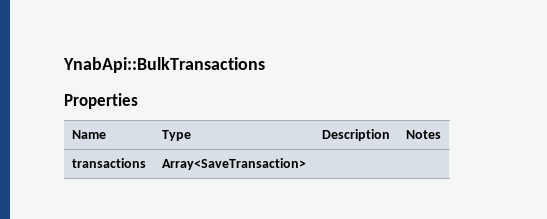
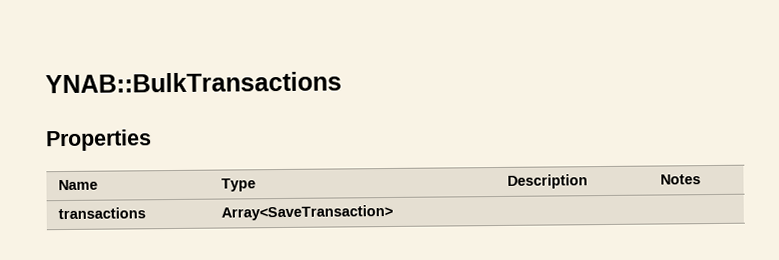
- YnabApi::BulkTransactions
+ YNAB::BulkTransactions

